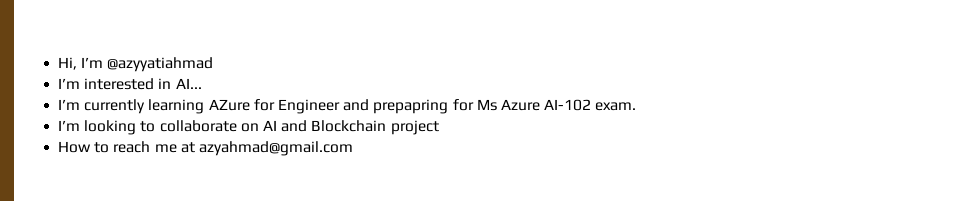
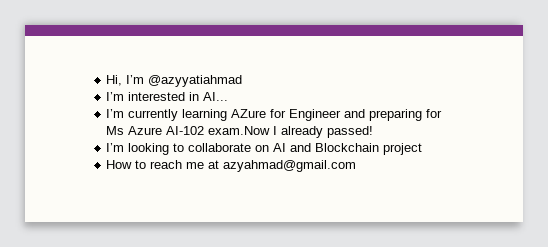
- I’m currently learning AZure for Engineer and prepapring for Ms Azure AI-102 exam.
+ I’m currently learning AZure for Engineer and preparing for Ms Azure AI-102 exam.Now I already passed!

